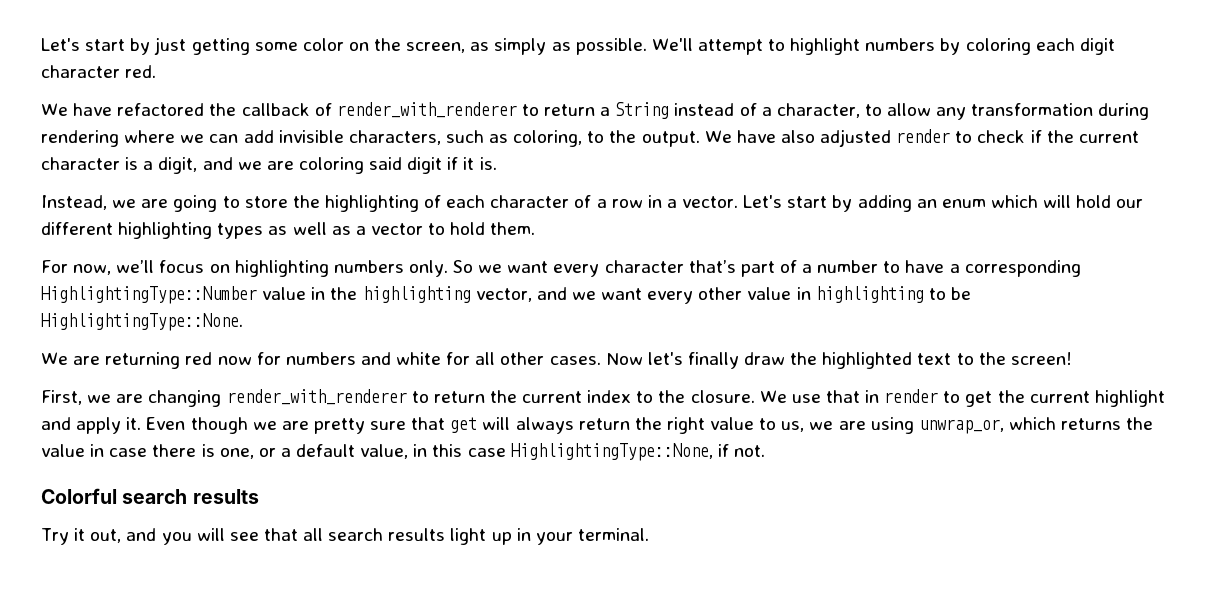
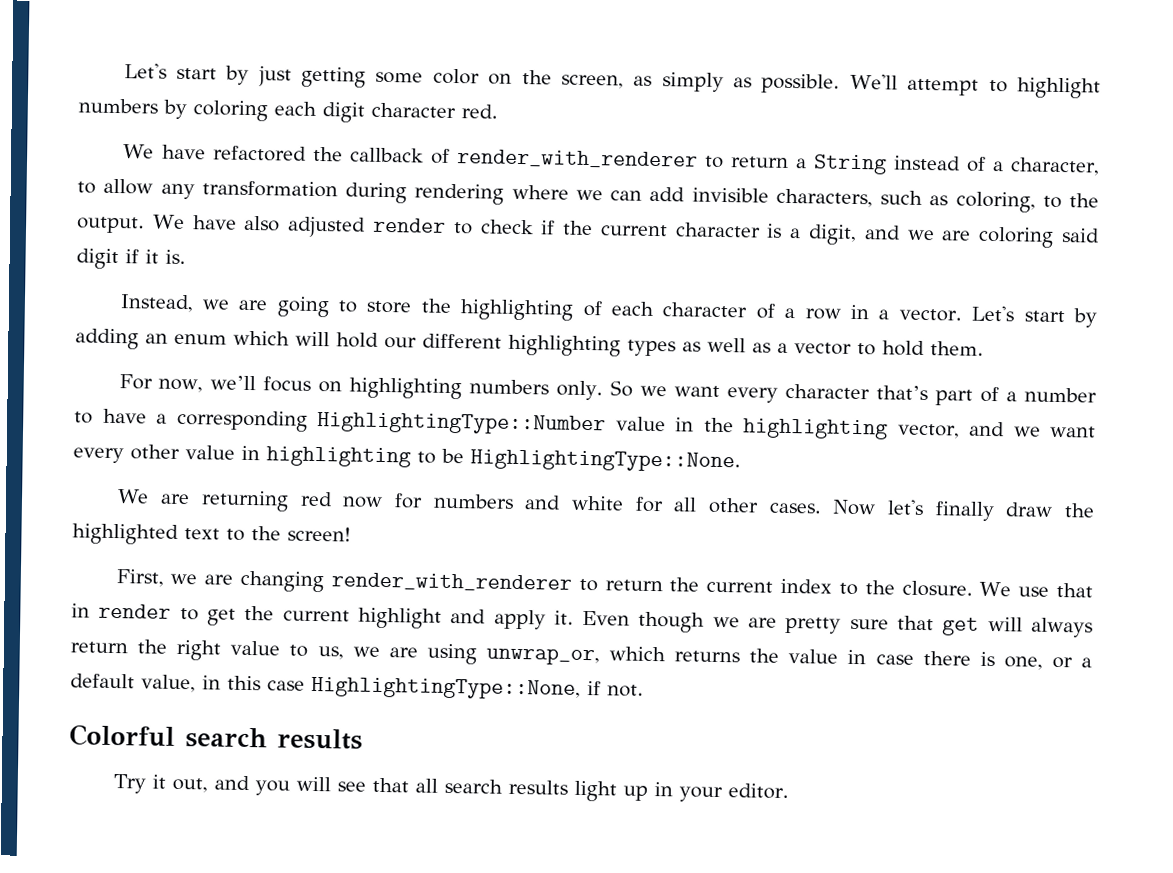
- Try it out, and you will see that all search results light up in your terminal.
+ Try it out, and you will see that all search results light up in your editor.

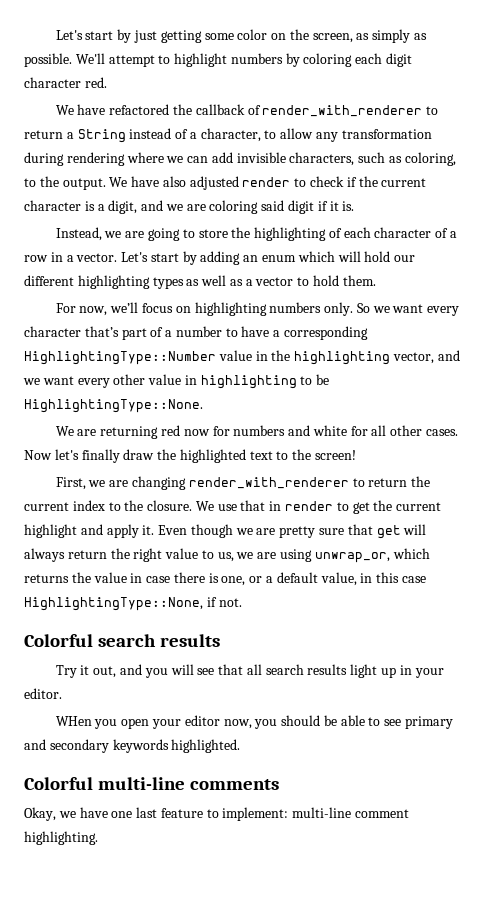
+ WHen you open your editor now, you should be able to see primary and secondary keywords highlighted.
+ Colorful multi-line comments
+ Okay, we have one last feature to implement: multi-line comment highlighting.

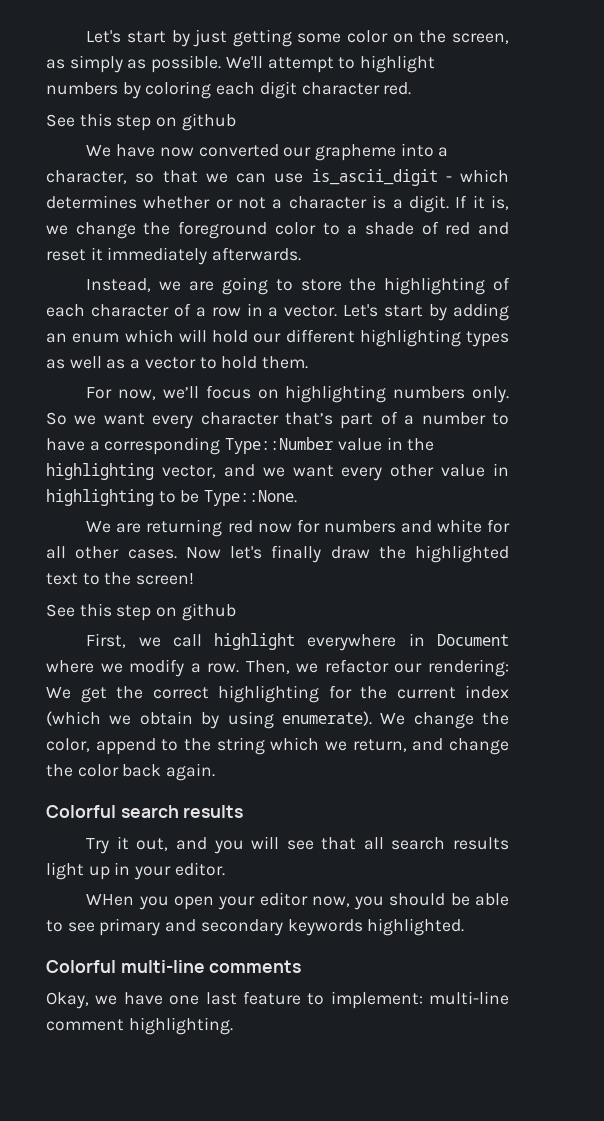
  We'll attempt to highlight numbers by coloring each digit character red.
- We have refactored the callback of render_with_renderer to return a String instead of a character, to allow any transformation during rendering where we can add invisible characters, such as coloring, to the output. We have also adjusted render to check if the current character is a digit, and we are coloring said digit if it is.
+ See this step on github
+ We have now converted our grapheme into a character, so that we can use is_ascii_digit - which determines whether or not a character is a digit. If it is, we change the foreground color to a shade of red and reset it immediately afterwards.
- So we want every character that’s part of a number to have a corresponding HighlightingType::Number value in the highlighting vector, and we want every other value in highlighting to be HighlightingType::None.
+ So we want every character that’s part of a number to have a corresponding Type::Number value in the highlighting vector, and we want every other value in highlighting to be Type::None.
  Now let's finally draw the highlighted text to the screen!
- First, we are changing render_with_renderer to return the current index to the closure. We use that in render to get the current highlight and apply it. Even though we are pretty sure that get will always return the right value to us, we are using unwrap_or, which returns the value in case there is one, or a default value, in this case HighlightingType::None, if not.
+ See this step on github
+ First, we call highlight everywhere in Document where we modify a row. Then, we refactor our rendering: We get the correct highlighting for the current index (which we obtain by using enumerate). We change the color, append to the string which we return, and change the color back again.

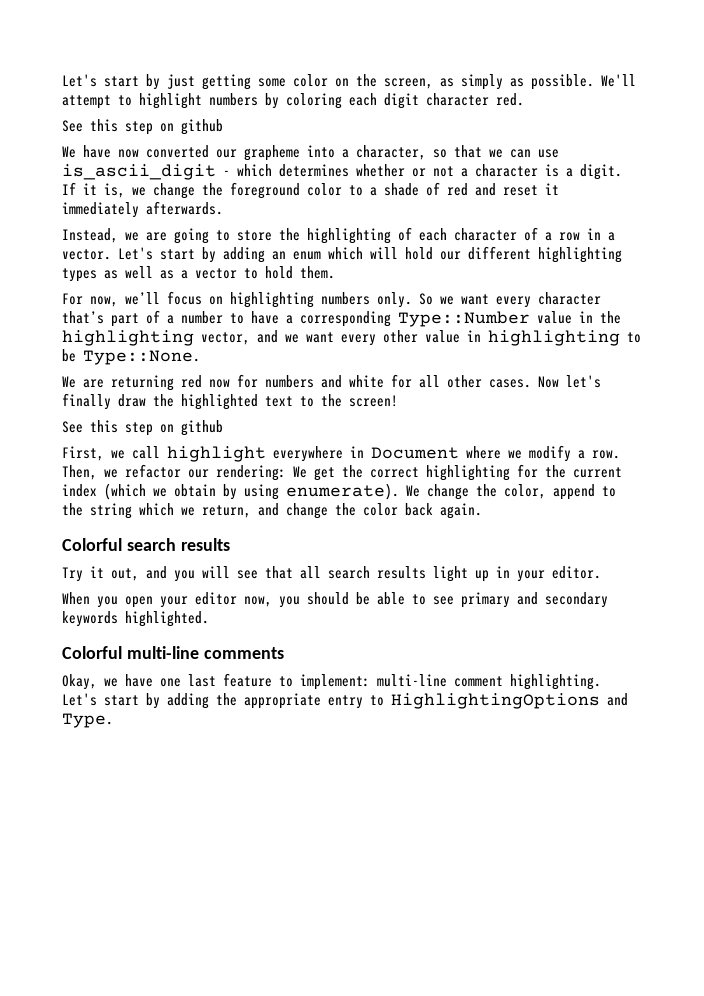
- WHen you open your editor now, you should be able to see primary and secondary keywords highlighted.
+ When you open your editor now, you should be able to see primary and secondary keywords highlighted.
+ Let's start by adding the appropriate entry to HighlightingOptions and Type.

